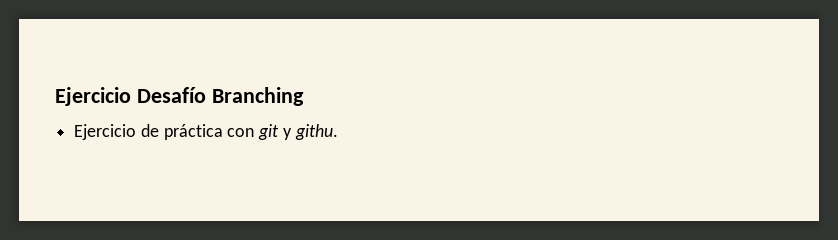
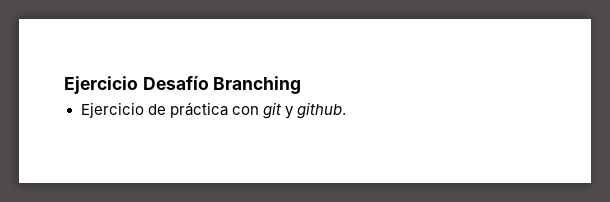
- Ejercicio de práctica con git y githu.
+ Ejercicio de práctica con git y github.

